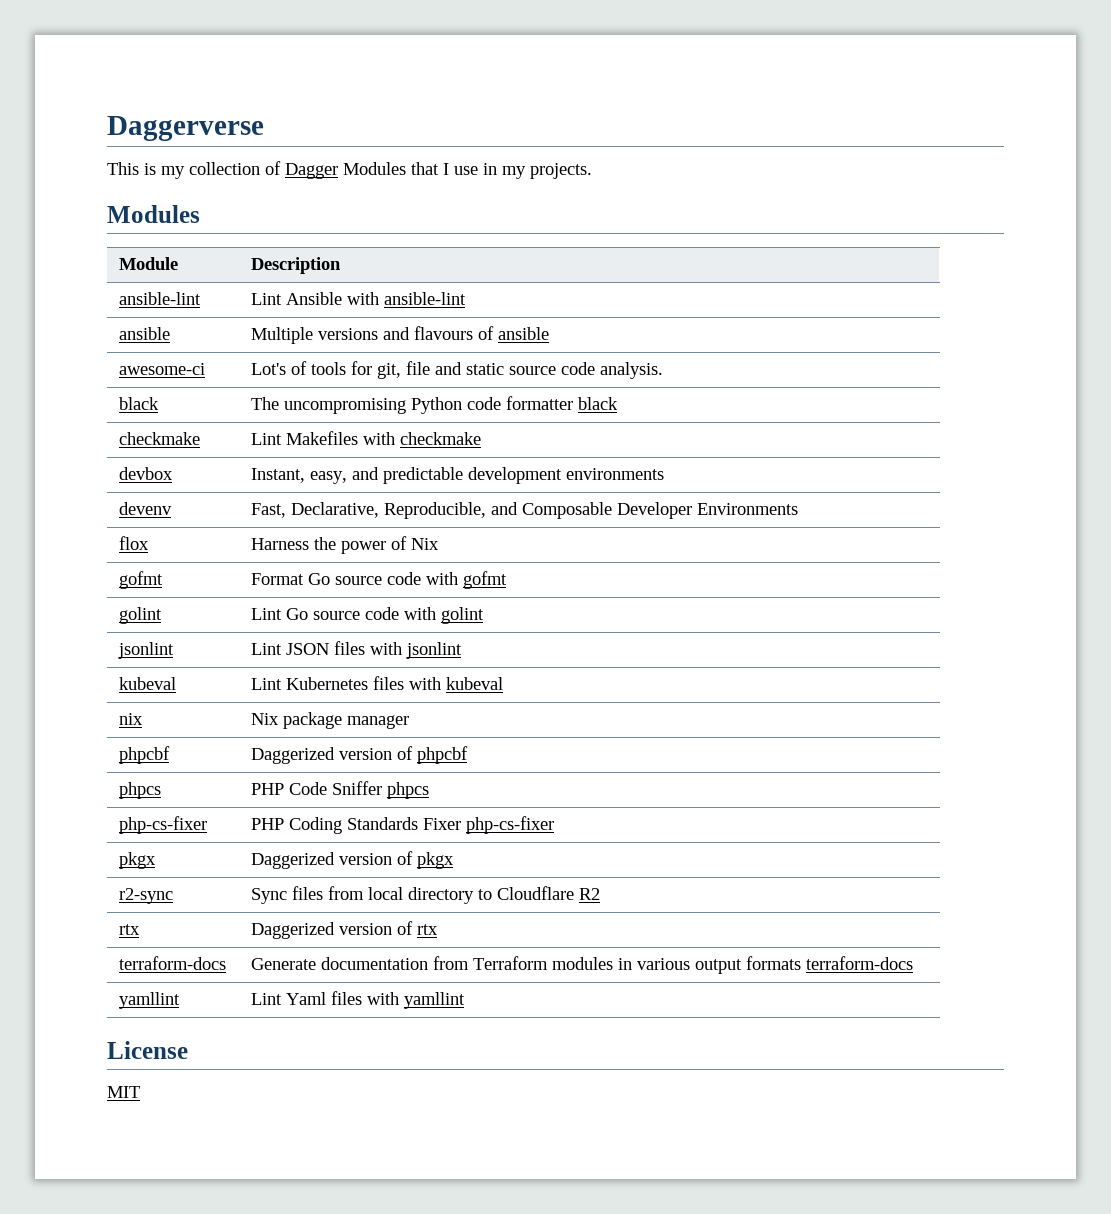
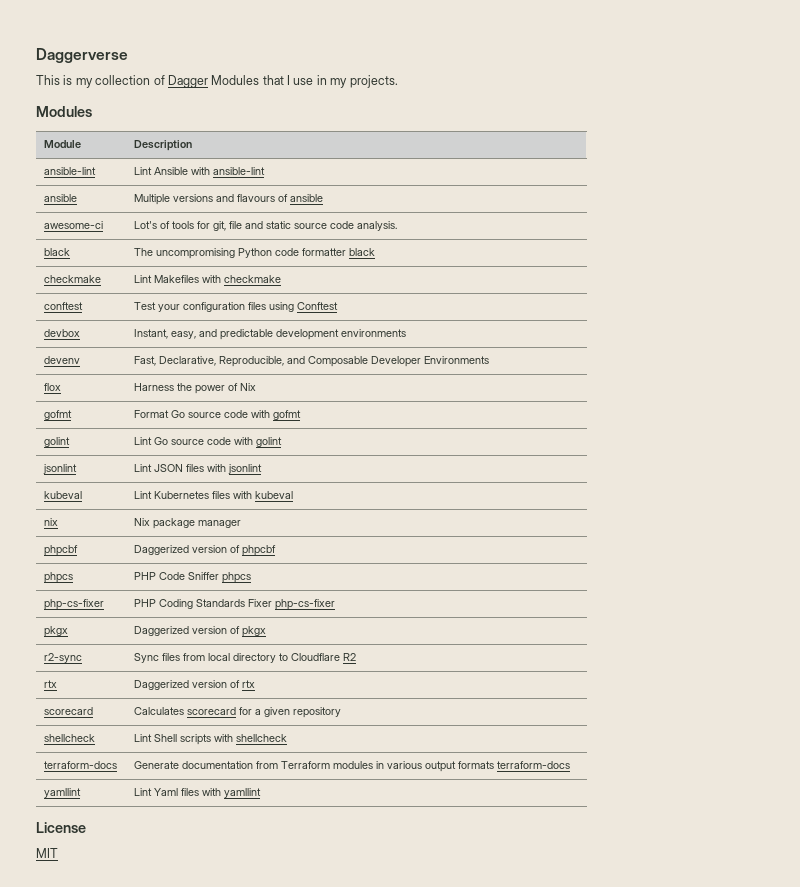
+ conftest | Test your configuration files using Conftest
+ scorecard | Calculates scorecard for a given repository
+ shellcheck | Lint Shell scripts with shellcheck

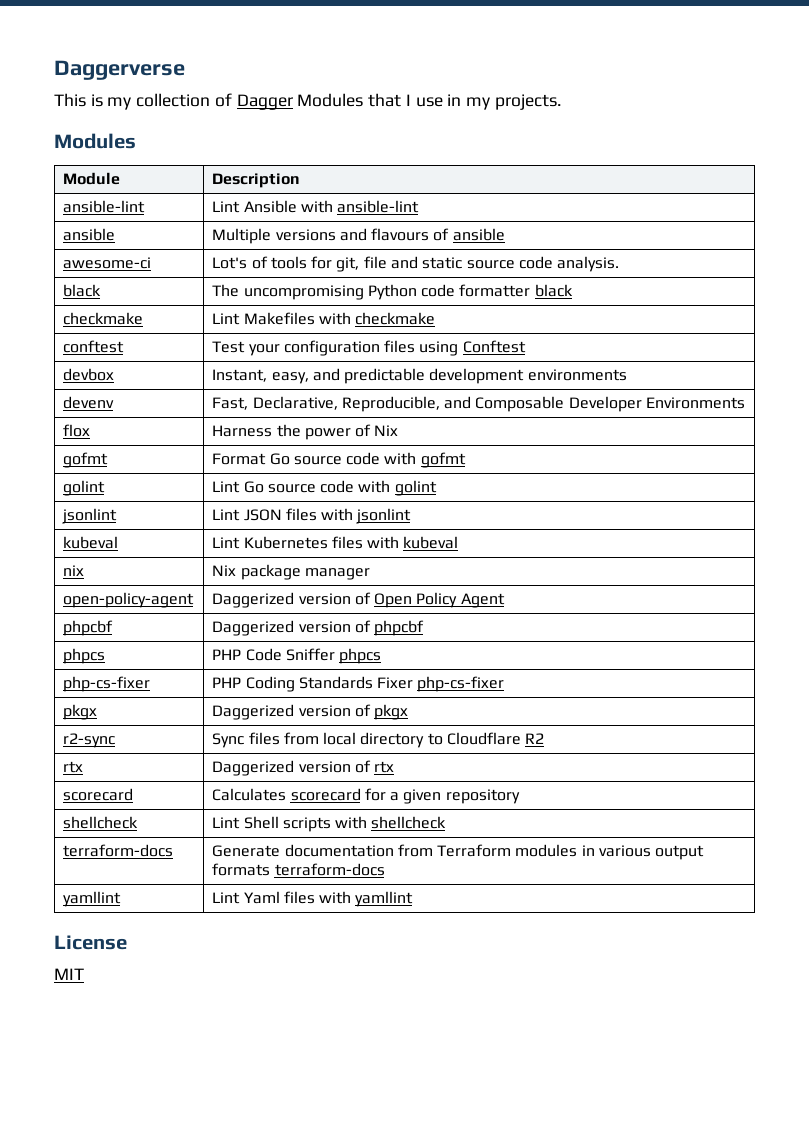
+ open-policy-agent | Daggerized version of Open Policy Agent

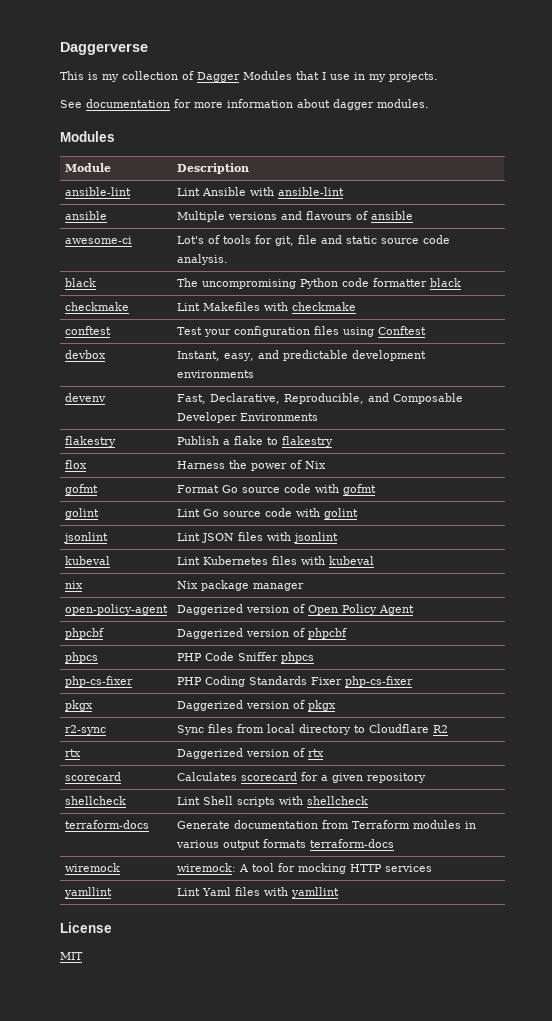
+ See documentation for more information about dagger modules.
+ flakestry | Publish a flake to flakestry
+ wiremock | wiremock: A tool for mocking HTTP services

